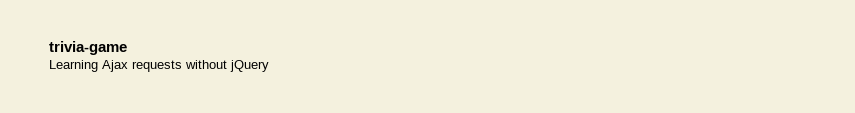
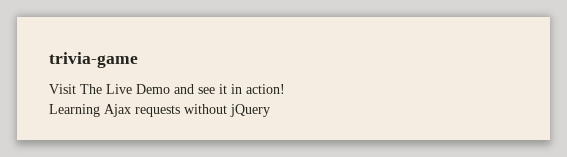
+ Visit The Live Demo and see it in action!

